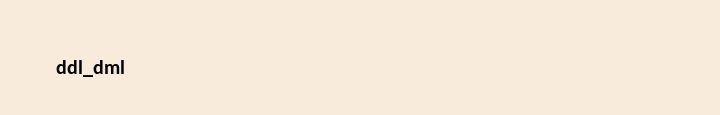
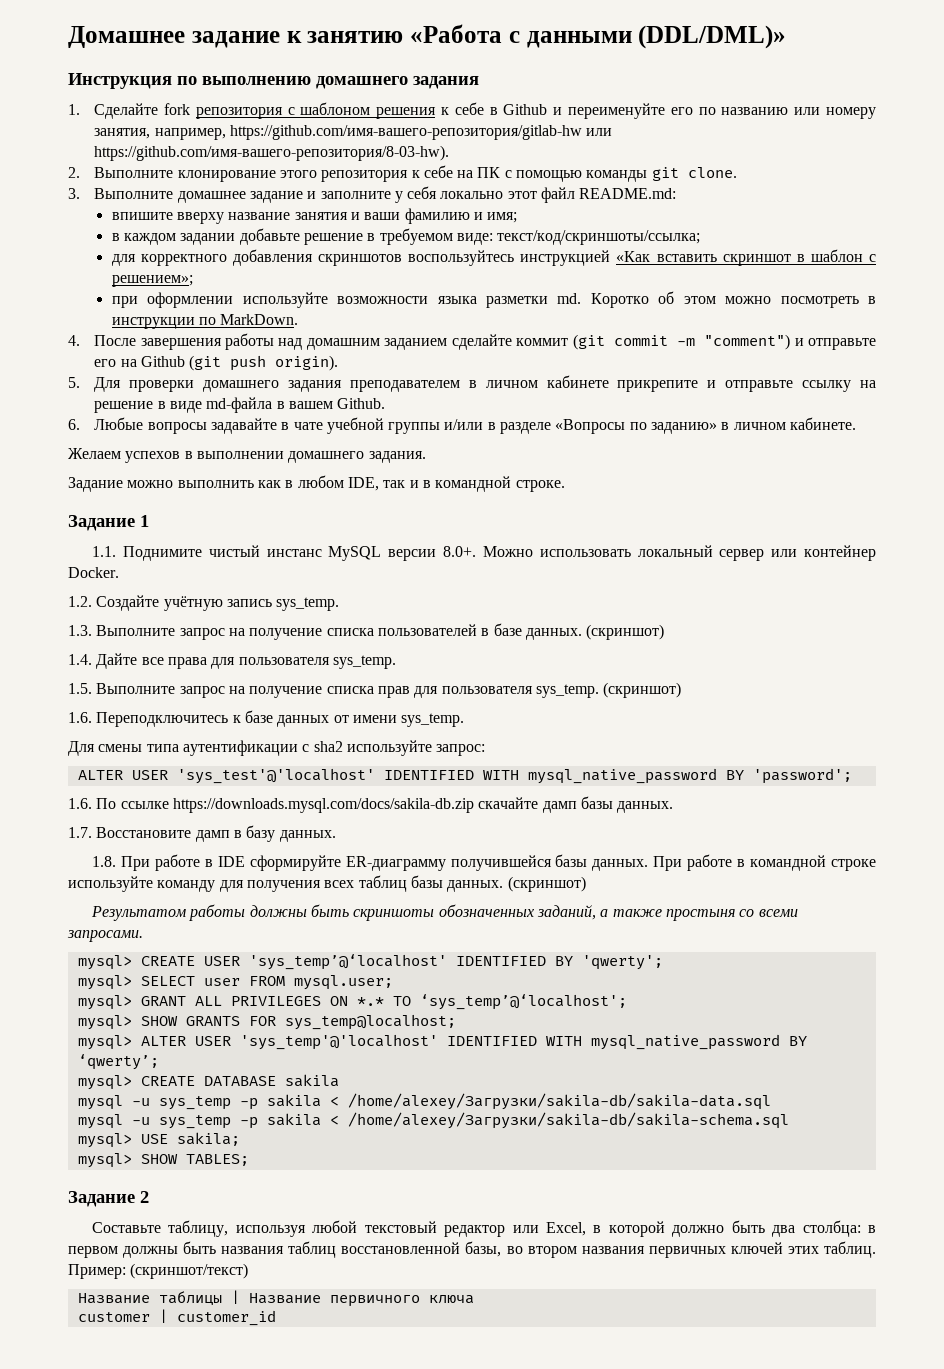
- ddl_dml
+ Домашнее задание к занятию «Работа с данными (DDL/DML)»
+ Инструкция по выполнению домашнего задания
+ 1. Сделайте fork репозитория c шаблоном решения к себе в Github и переименуйте его по названию или номеру занятия, например, https://github.com/имя-вашего-репозитория/gitlab-hw или https://github.com/имя-вашего-репозитория/8-03-hw).
+ 2. Выполните клонирование этого репозитория к себе на ПК с помощью команды git clone.
+ 3. Выполните домашнее задание и заполните у себя локально этот файл README.md:
+ впишите вверху название занятия и ваши фамилию и имя;
+ в каждом задании добавьте решение в требуемом виде: текст/код/скриншоты/ссылка;
+ для корректного добавления скриншотов воспользуйтесь инструкцией «Как вставить скриншот в шаблон с решением»;
+ при оформлении используйте возможности языка разметки md. Коротко об этом можно посмотреть в инструкции по MarkDown.
+ 4. После завершения работы над домашним заданием сделайте коммит (git commit -m "comment") и отправьте его на Github (git push origin).
+ 5. Для проверки домашнего задания преподавателем в личном кабинете прикрепите и отправьте ссылку на решение в виде md-файла в вашем Github.
+ 6. Любые вопросы задавайте в чате учебной группы и/или в разделе «Вопросы по заданию» в личном кабинете.
+ Желаем успехов в выполнении домашнего задания.
+ Задание можно выполнить как в любом IDE, так и в командной строке.
+ Задание 1
+ 1.1. Поднимите чистый инстанс MySQL версии 8.0+. Можно использовать локальный сервер или контейнер Docker.
+ 1.2. Создайте учётную запись sys_temp.
+ 1.3. Выполните запрос на получение списка пользователей в базе данных. (скриншот)
+ 1.4. Дайте все права для пользователя sys_temp.
+ 1.5. Выполните запрос на получение списка прав для пользователя sys_temp. (скриншот)
+ 1.6. Переподключитесь к базе данных от имени sys_temp.
+ Для смены типа аутентификации с sha2 используйте запрос:
+ ALTER USER 'sys_test'@'localhost' IDENTIFIED WITH mysql_native_password BY 'password';
+ 1.6. По ссылке https://downloads.mysql.com/docs/sakila-db.zip скачайте дамп базы данных.
+ 1.7. Восстановите дамп в базу данных.
+ 1.8. При работе в IDE сформируйте ER-диаграмму получившейся базы данных. При работе в командной строке используйте команду для получения всех таблиц базы данных. (скриншот)
+ Результатом работы должны быть скриншоты обозначенных заданий, а также простыня со всеми запросами.
+ mysql> CREATE USER 'sys_temp’@‘localhost' IDENTIFIED BY 'qwerty';
+ mysql> SELECT user FROM mysql.user;
+ mysql> GRANT ALL PRIVILEGES ON *.* TO ‘sys_temp’@‘localhost';
+ mysql> SHOW GRANTS FOR sys_temp@localhost;
+ mysql> ALTER USER 'sys_temp'@'localhost' IDENTIFIED WITH mysql_native_password BY ‘qwerty’;
+ mysql> CREATE DATABASE sakila
+ mysql -u sys_temp -p sakila < /home/alexey/Загрузки/sakila-db/sakila-data.sql
+ mysql -u sys_temp -p sakila < /home/alexey/Загрузки/sakila-db/sakila-schema.sql
+ mysql> USE sakila;
+ mysql> SHOW TABLES;
+ Задание 2
+ Составьте таблицу, используя любой текстовый редактор или Excel, в которой должно быть два столбца: в первом должны быть названия таблиц восстановленной базы, во втором названия первичных ключей этих таблиц. Пример: (скриншот/текст)
+ Название таблицы | Название первичного ключа
+ customer | customer_id

